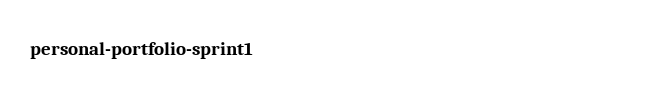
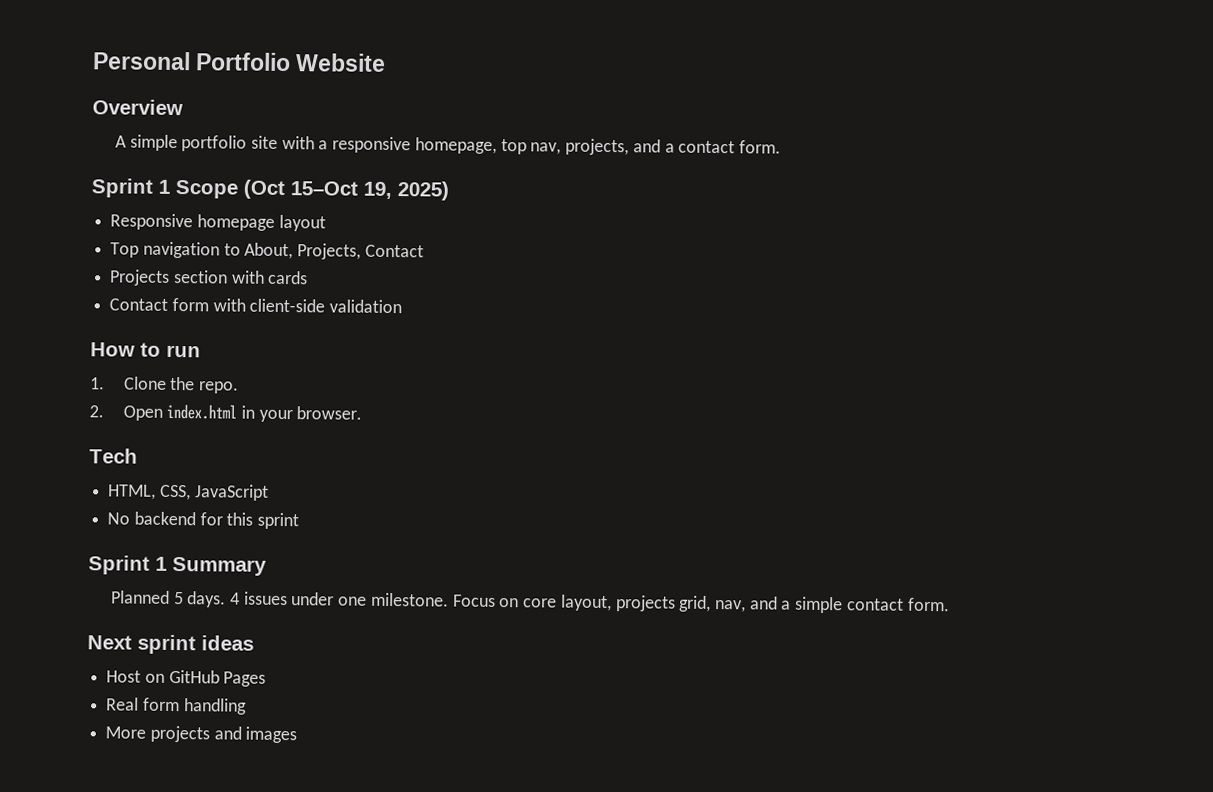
- personal-portfolio-sprint1
+ Personal Portfolio Website
+ Overview
+ A simple portfolio site with a responsive homepage, top nav, projects, and a contact form.
+ Sprint 1 Scope (Oct 15–Oct 19, 2025)
+ Responsive homepage layout
+ Top navigation to About, Projects, Contact
+ Projects section with cards
+ Contact form with client-side validation
+ How to run
+ 1. Clone the repo.
+ 2. Open index.html in your browser.
+ Tech
+ HTML, CSS, JavaScript
+ No backend for this sprint
+ Sprint 1 Summary
+ Planned 5 days. 4 issues under one milestone. Focus on core layout, projects grid, nav, and a simple contact form.
+ Next sprint ideas
+ Host on GitHub Pages
+ Real form handling
+ More projects and images

